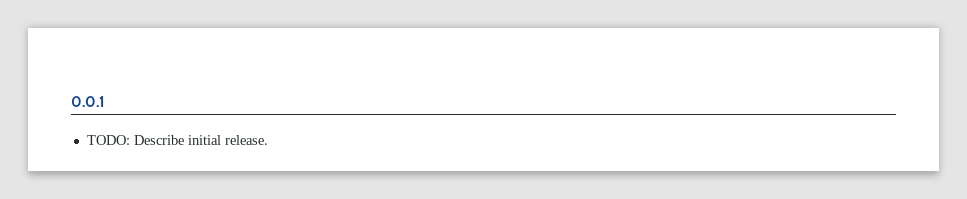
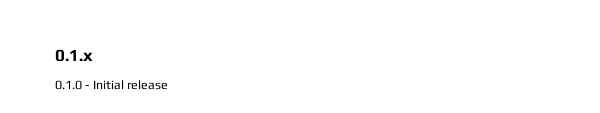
- 0.0.1
- TODO: Describe initial release.
+ 0.1.x
+ 0.1.0 - Initial release

